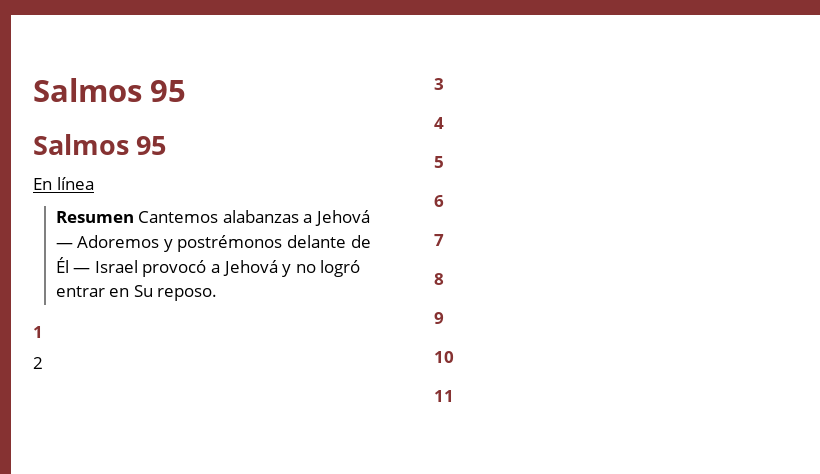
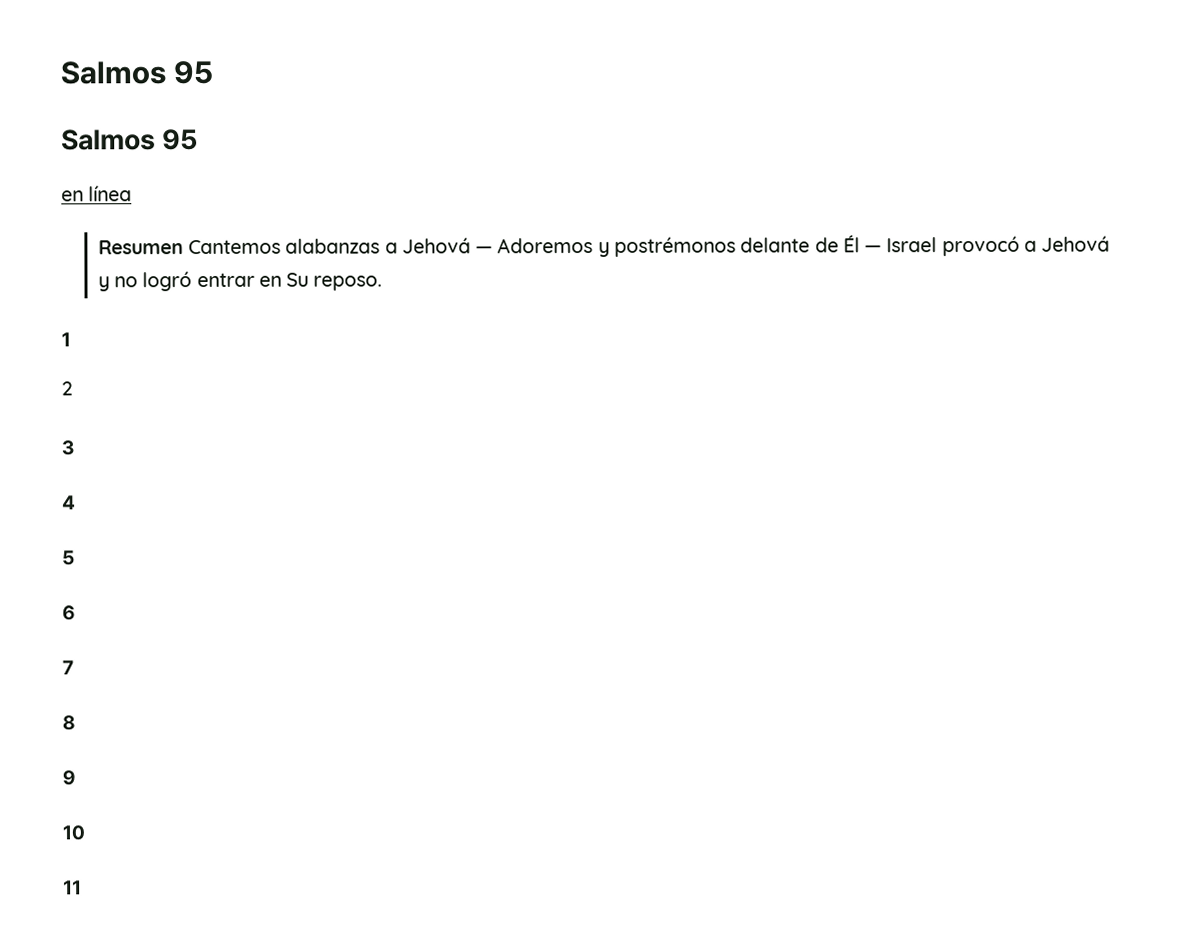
- En línea
+ en línea

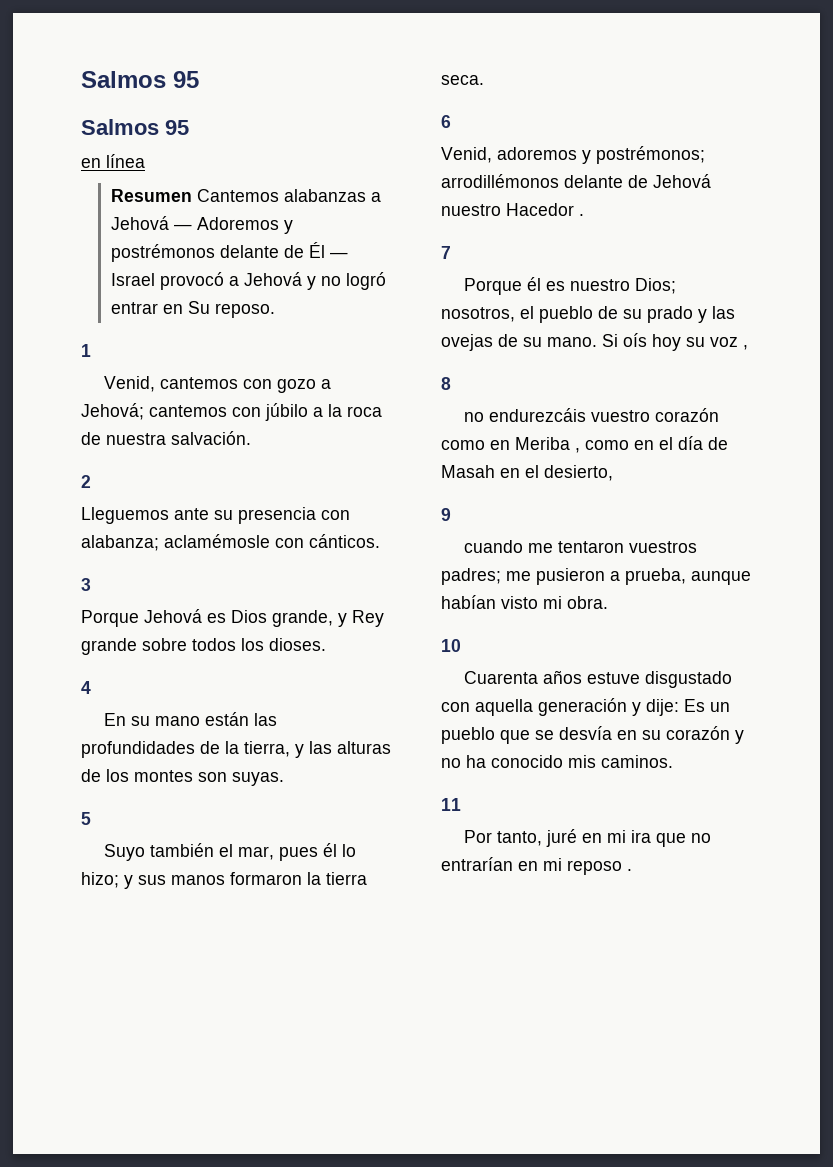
+ Venid, cantemos con gozo a Jehová; cantemos con júbilo a la roca de nuestra salvación.
  2
+ Lleguemos ante su presencia con alabanza; aclamémosle con cánticos.
  3
+ Porque Jehová es Dios grande, y Rey grande sobre todos los dioses.
  4
+ En su mano están las profundidades de la tierra, y las alturas de los montes son suyas.
  5
+ Suyo también el mar, pues él lo hizo; y sus manos formaron la tierra seca.
  6
+ Venid, adoremos y postrémonos; arrodillémonos delante de Jehová nuestro Hacedor .
  7
+ Porque él es nuestro Dios; nosotros, el pueblo de su prado y las ovejas de su mano. Si oís hoy su voz ,
  8
+ no endurezcáis vuestro corazón como en Meriba , como en el día de Masah en el desierto,
  9
+ cuando me tentaron vuestros padres; me pusieron a prueba, aunque habían visto mi obra.
  10
+ Cuarenta años estuve disgustado con aquella generación y dije: Es un pueblo que se desvía en su corazón y no ha conocido mis caminos.
  11
+ Por tanto, juré en mi ira que no entrarían en mi reposo .

